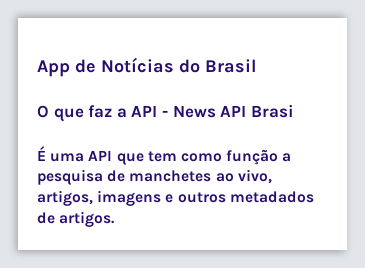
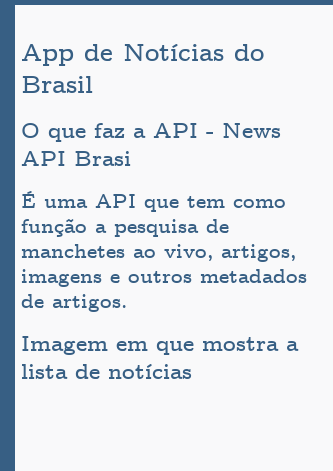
+ Imagem em que mostra a lista de notícias

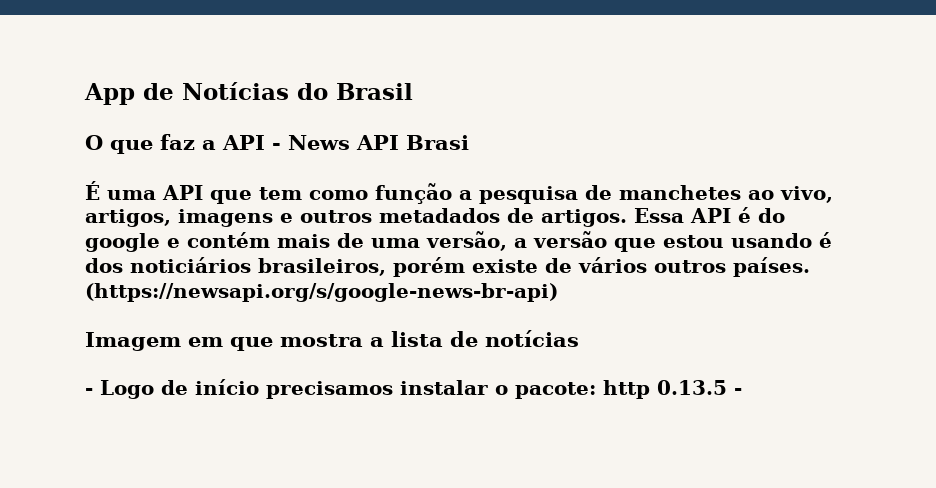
+ Essa API é do google e contém mais de uma versão, a versão que estou usando é dos noticiários brasileiros, porém existe de vários outros países. (https://newsapi.org/s/google-news-br-api)
+ - Logo de início precisamos instalar o pacote: http 0.13.5 -

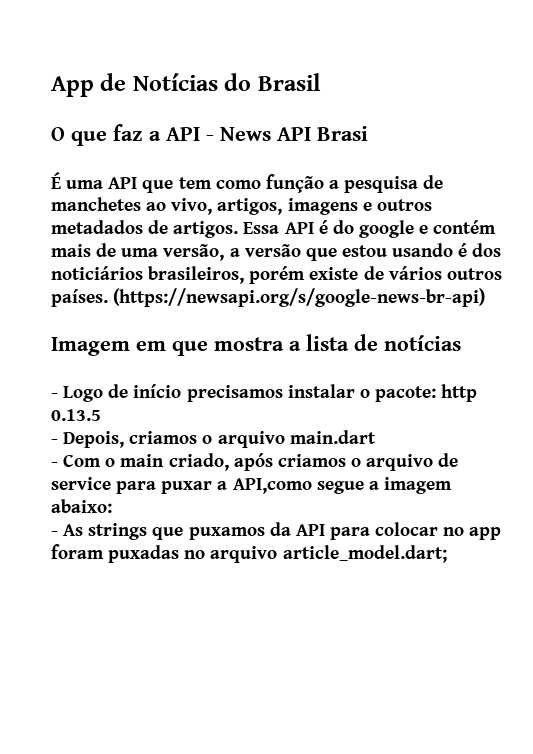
- - Logo de início precisamos instalar o pacote: http 0.13.5 -
+ - Logo de início precisamos instalar o pacote: http 0.13.5
+ - Depois, criamos o arquivo main.dart
+ - Com o main criado, após criamos o arquivo de service para puxar a API,como segue a imagem abaixo:
+ - As strings que puxamos da API para colocar no app foram puxadas no arquivo article_model.dart;

